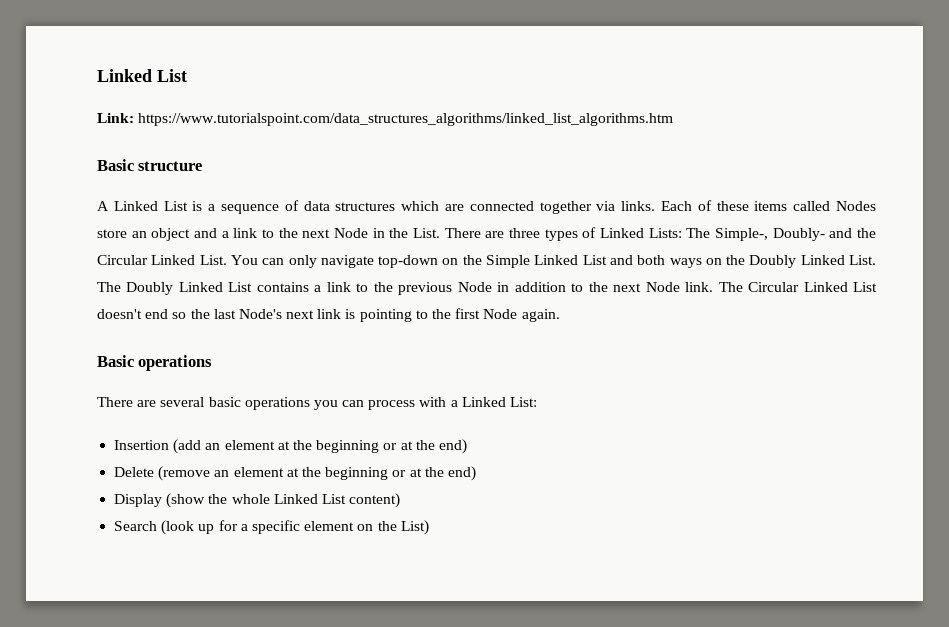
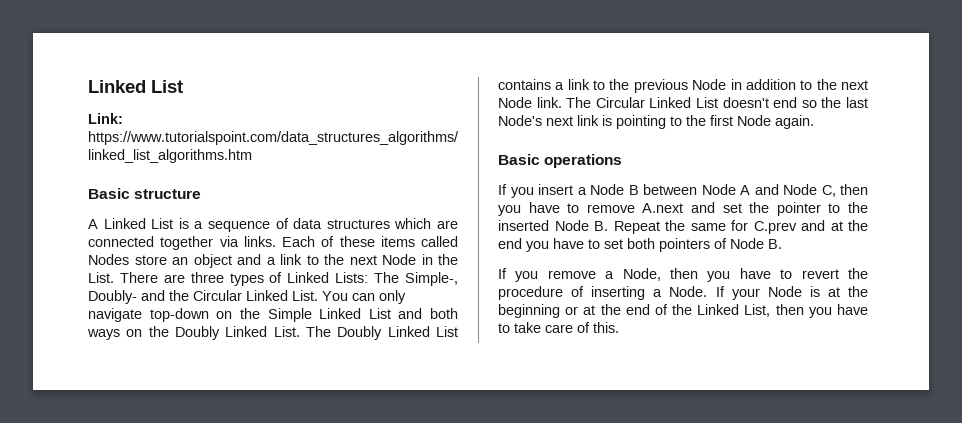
- There are several basic operations you can process with a Linked List:
- Insertion (add an element at the beginning or at the end)
- Delete (remove an element at the beginning or at the end)
- Display (show the whole Linked List content)
- Search (look up for a specific element on the List)
+ If you insert a Node B between Node A and Node C, then you have to remove A.next and set the pointer to the inserted Node B. Repeat the same for C.prev and at the end you have to set both pointers of Node B.
+ If you remove a Node, then you have to revert the procedure of inserting a Node. If your Node is at the beginning or at the end of the Linked List, then you have to take care of this.

